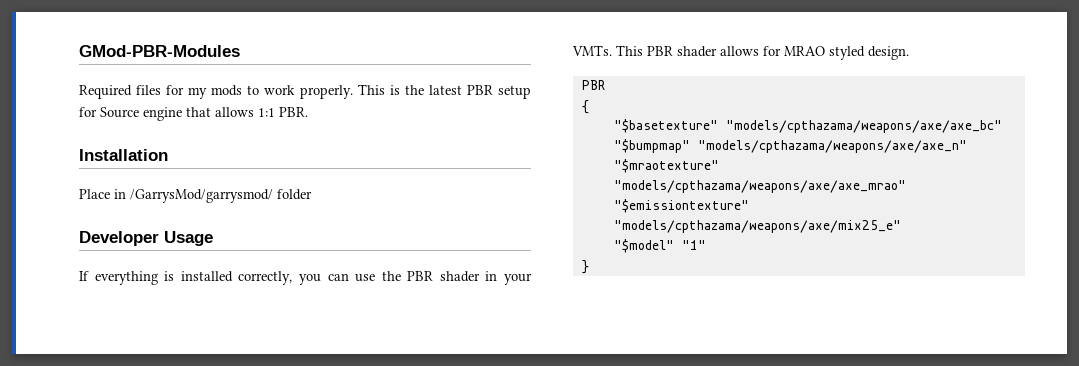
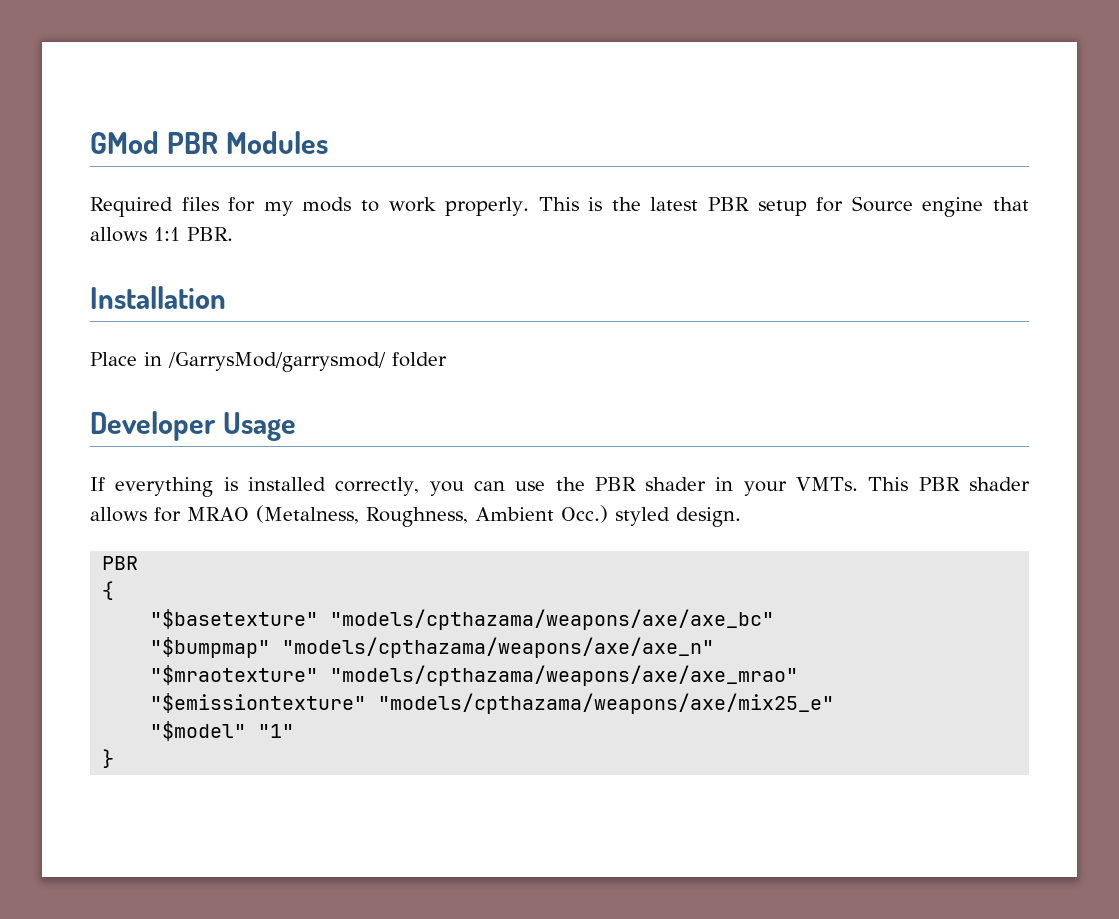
- GMod-PBR-Modules
+ GMod PBR Modules
- This PBR shader allows for MRAO styled design.
+ This PBR shader allows for MRAO (Metalness, Roughness, Ambient Occ.) styled design.

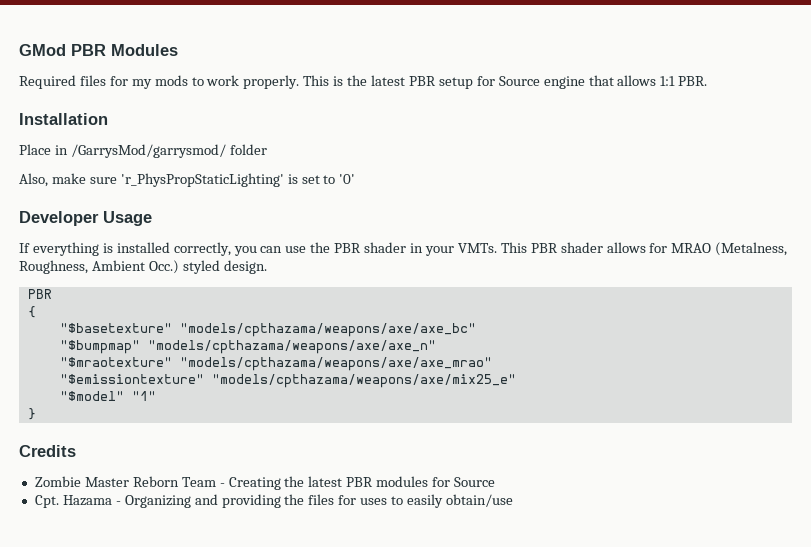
+ Also, make sure 'r_PhysPropStaticLighting' is set to '0'
+ Credits
+ Zombie Master Reborn Team - Creating the latest PBR modules for Source
+ Cpt. Hazama - Organizing and providing the files for uses to easily obtain/use

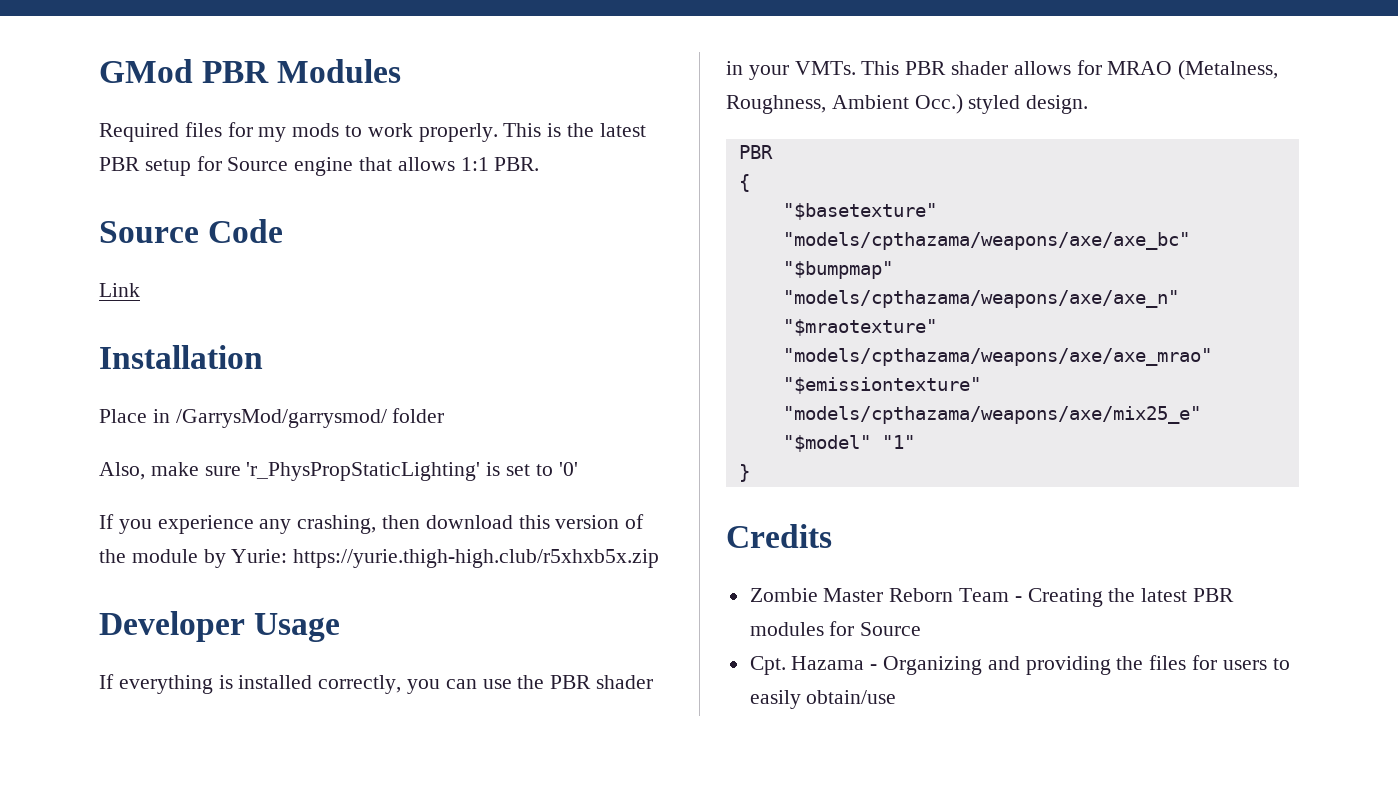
+ Source Code
+ Link
+ If you experience any crashing, then download this version of the module by Yurie: https://yurie.thigh-high.club/r5xhxb5x.zip
- Cpt. Hazama - Organizing and providing the files for uses to easily obtain/use
+ Cpt. Hazama - Organizing and providing the files for users to easily obtain/use

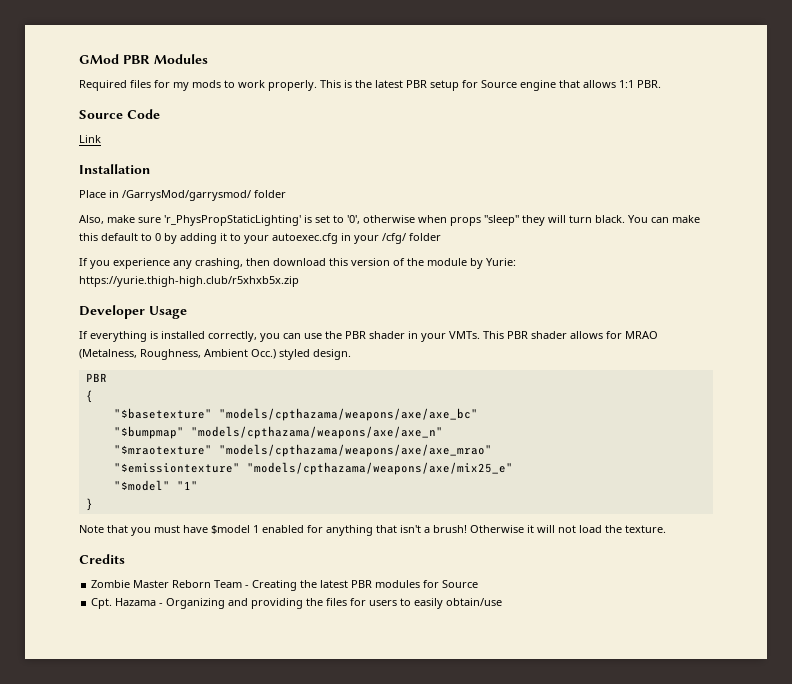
- Also, make sure 'r_PhysPropStaticLighting' is set to '0'
+ Also, make sure 'r_PhysPropStaticLighting' is set to '0', otherwise when props "sleep" they will turn black. You can make this default to 0 by adding it to your autoexec.cfg in your /cfg/ folder
+ Note that you must have $model 1 enabled for anything that isn't a brush! Otherwise it will not load the texture.

